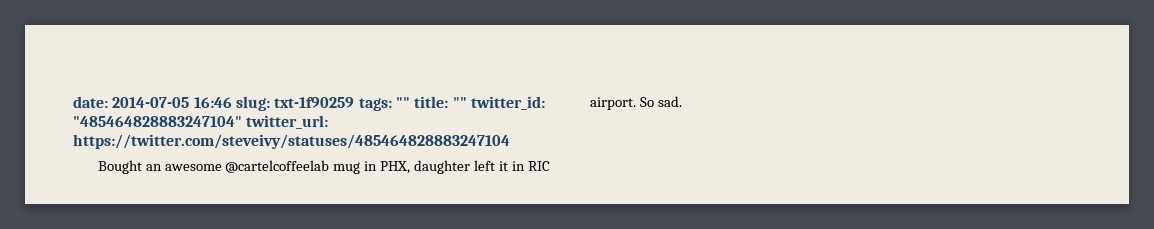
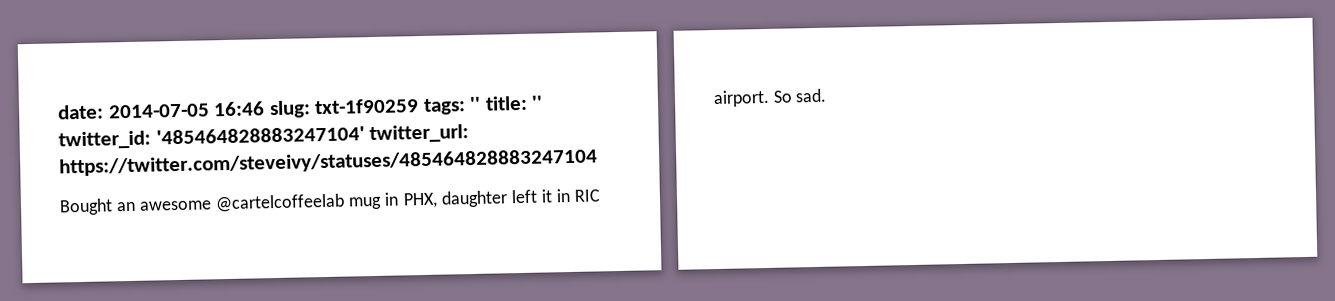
- date: 2014-07-05 16:46 slug: txt-1f90259 tags: "" title: "" twitter_id: "485464828883247104" twitter_url: https://twitter.com/steveivy/statuses/485464828883247104
+ date: 2014-07-05 16:46 slug: txt-1f90259 tags: '' title: '' twitter_id: '485464828883247104' twitter_url: https://twitter.com/steveivy/statuses/485464828883247104

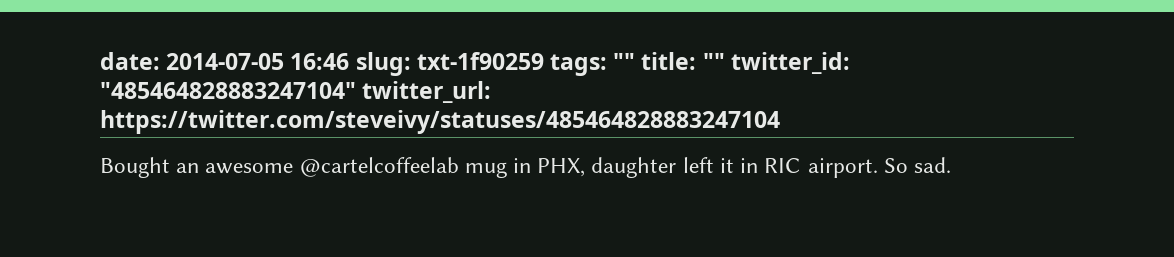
- date: 2014-07-05 16:46 slug: txt-1f90259 tags: '' title: '' twitter_id: '485464828883247104' twitter_url: https://twitter.com/steveivy/statuses/485464828883247104
+ date: 2014-07-05 16:46 slug: txt-1f90259 tags: "" title: "" twitter_id: "485464828883247104" twitter_url: https://twitter.com/steveivy/statuses/485464828883247104

